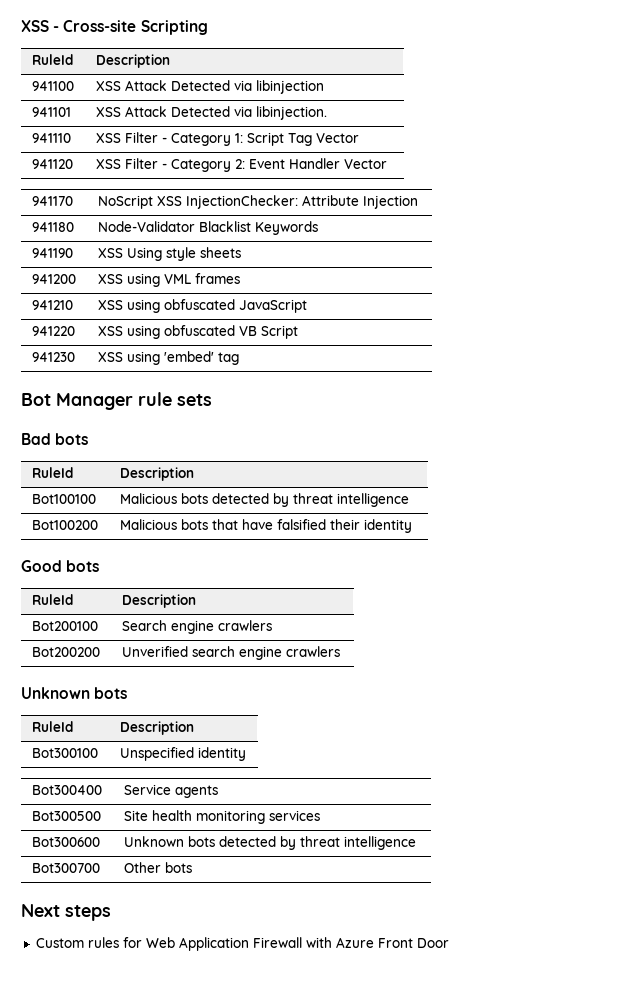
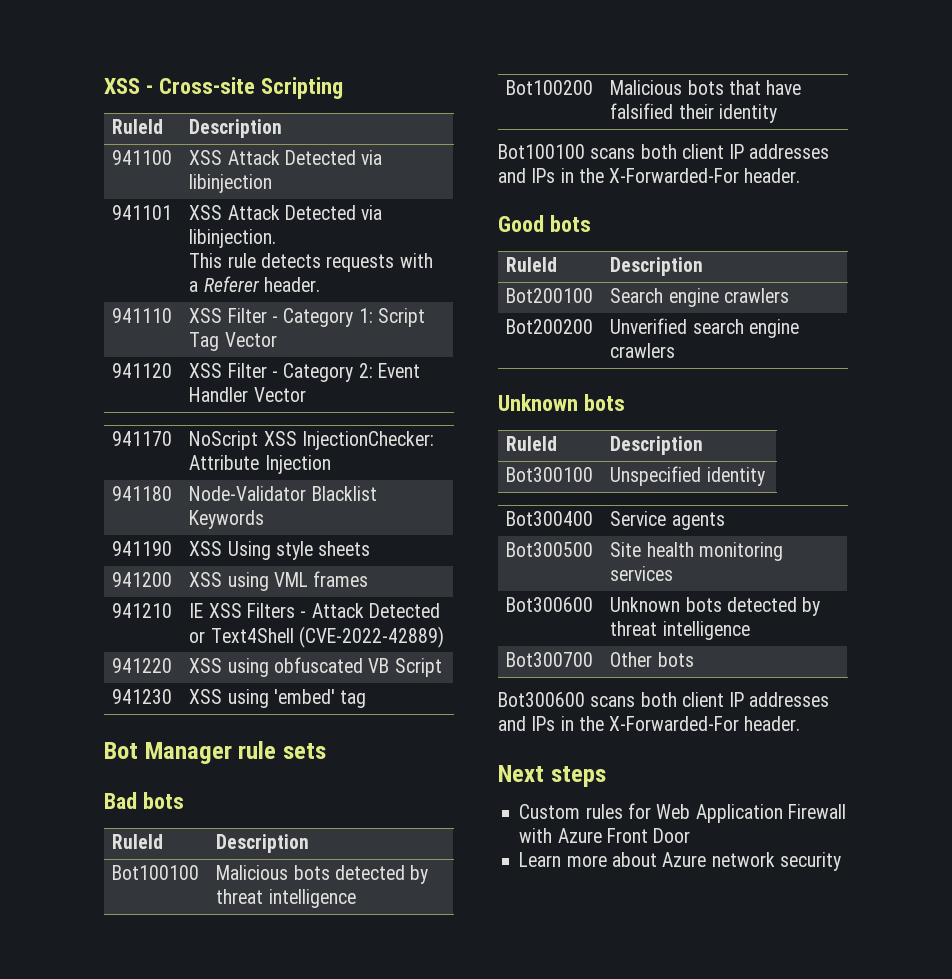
  941101 | XSS Attack Detected via libinjection.
+ This rule detects requests with a Referer header.
- 941210 | XSS using obfuscated JavaScript
+ 941210 | IE XSS Filters - Attack Detected or Text4Shell (CVE-2022-42889)
+ Bot100100 scans both client IP addresses and IPs in the X-Forwarded-For header.
+ Bot300600 scans both client IP addresses and IPs in the X-Forwarded-For header.
+ Learn more about Azure network security

